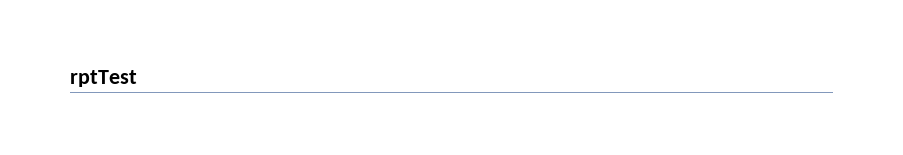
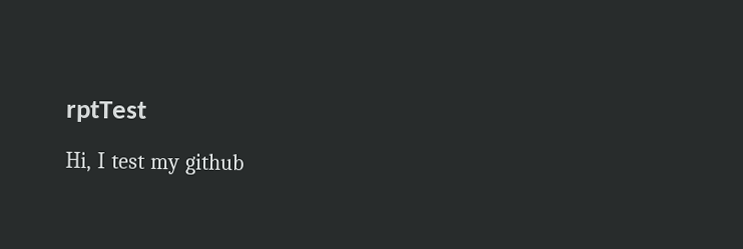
+ Hi, I test my github

